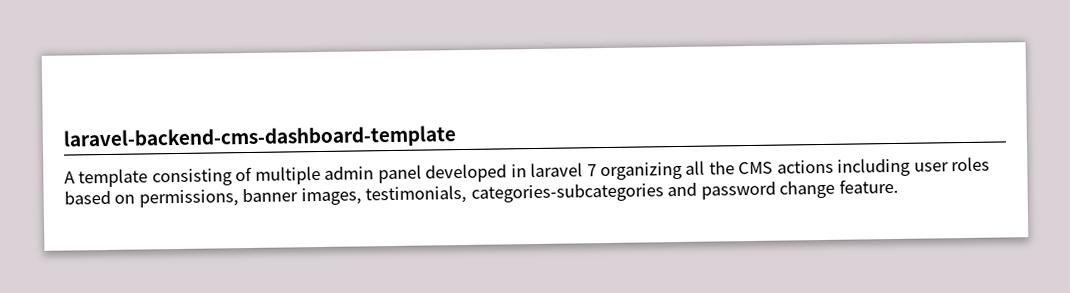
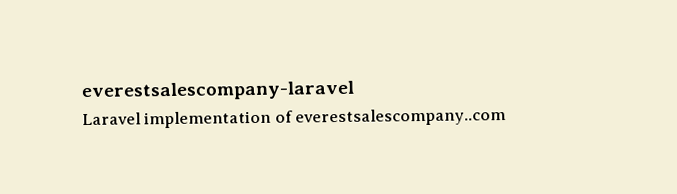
- laravel-backend-cms-dashboard-template
- A template consisting of multiple admin panel developed in laravel 7 organizing all the CMS actions including user roles based on permissions, banner images, testimonials, categories-subcategories and password change feature.
+ everestsalescompany-laravel
+ Laravel implementation of everestsalescompany..com

